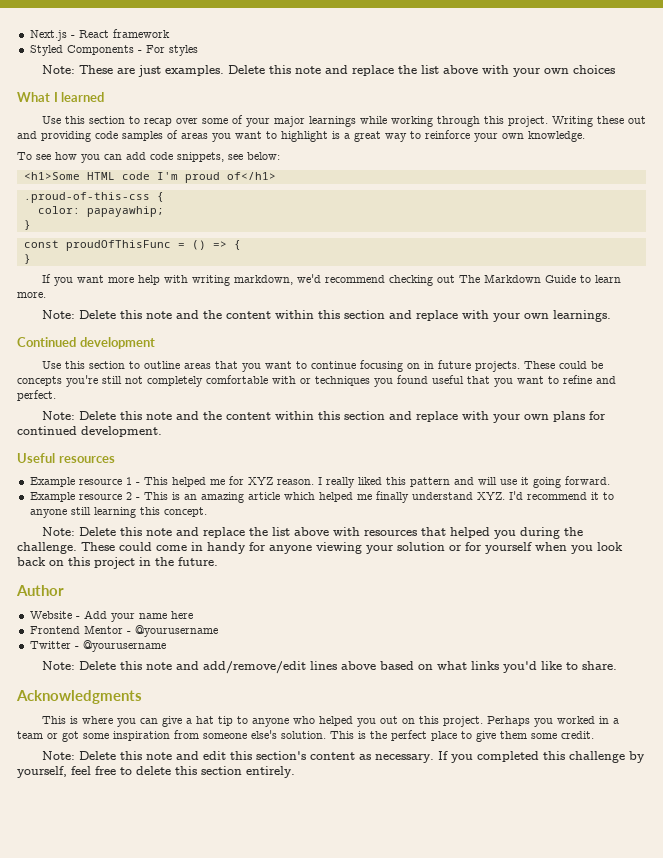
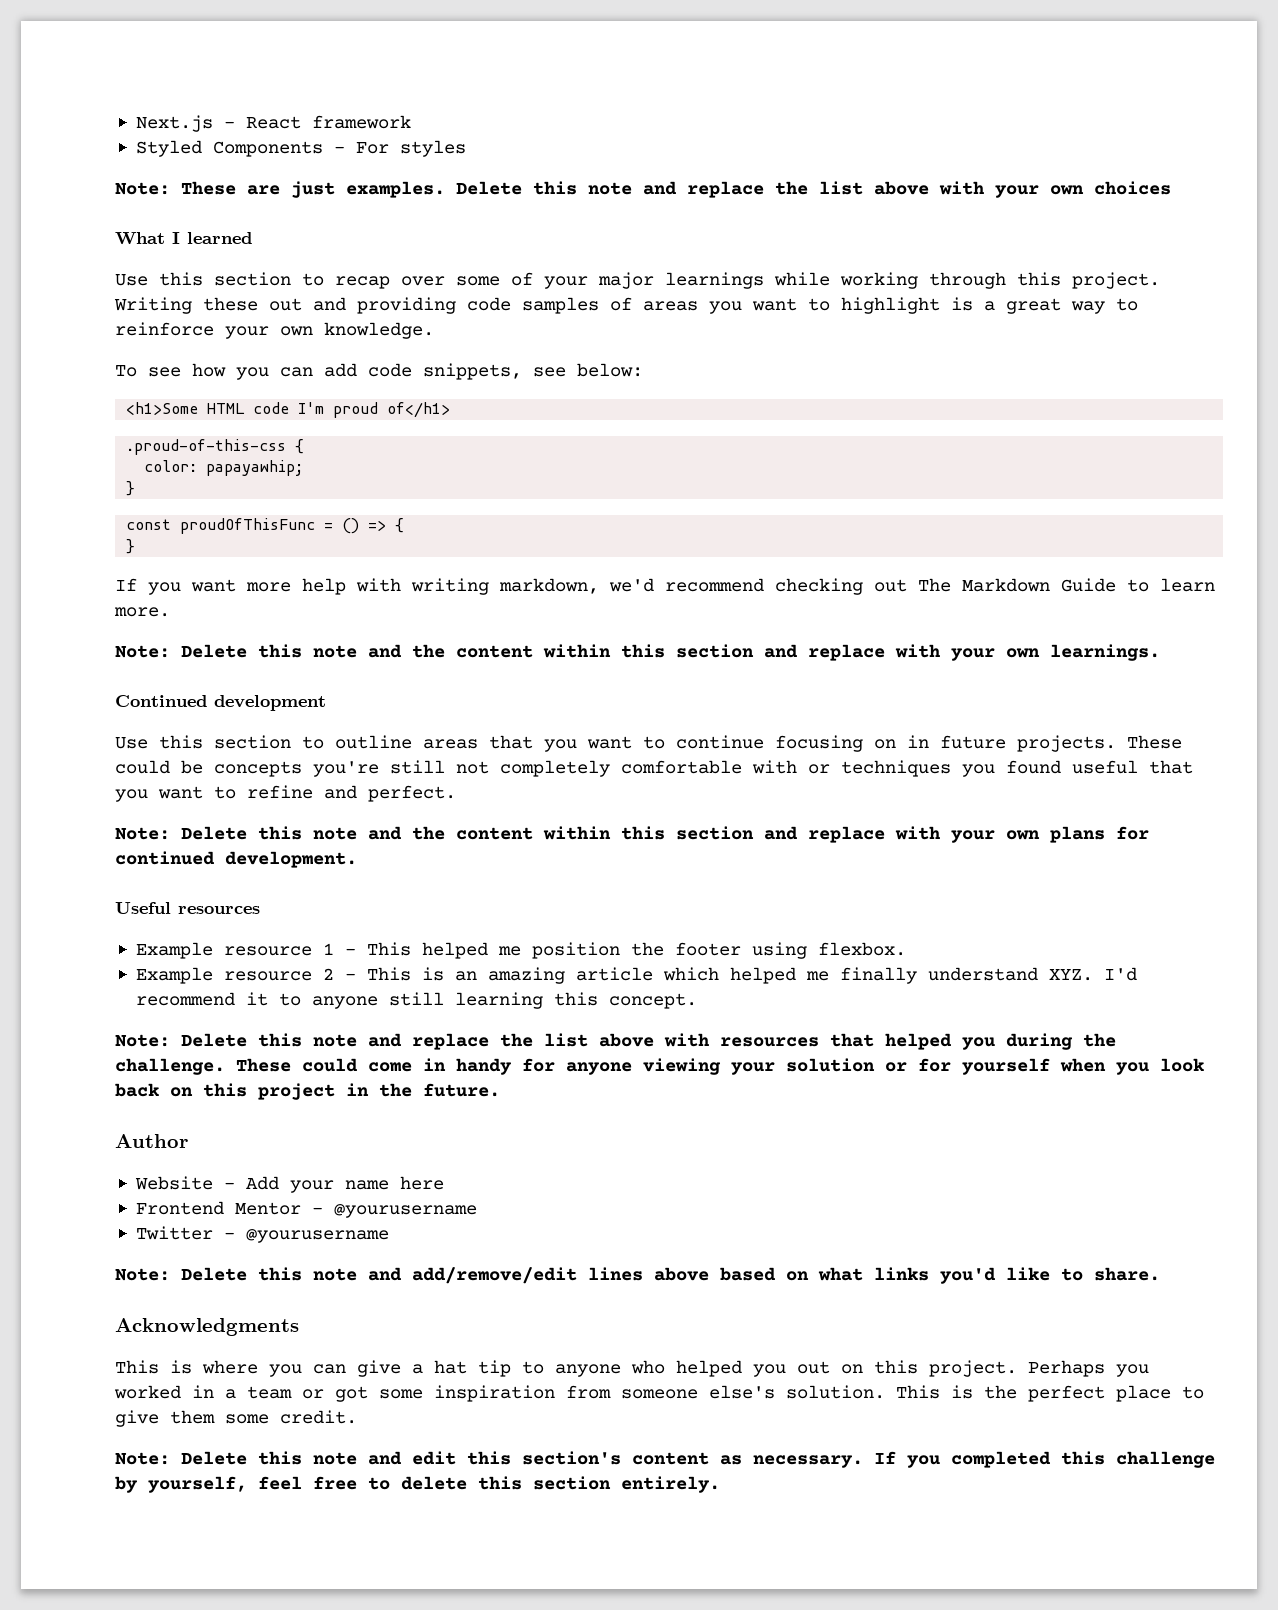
- Example resource 1 - This helped me for XYZ reason. I really liked this pattern and will use it going forward.
+ Example resource 1 - This helped me position the footer using flexbox.

